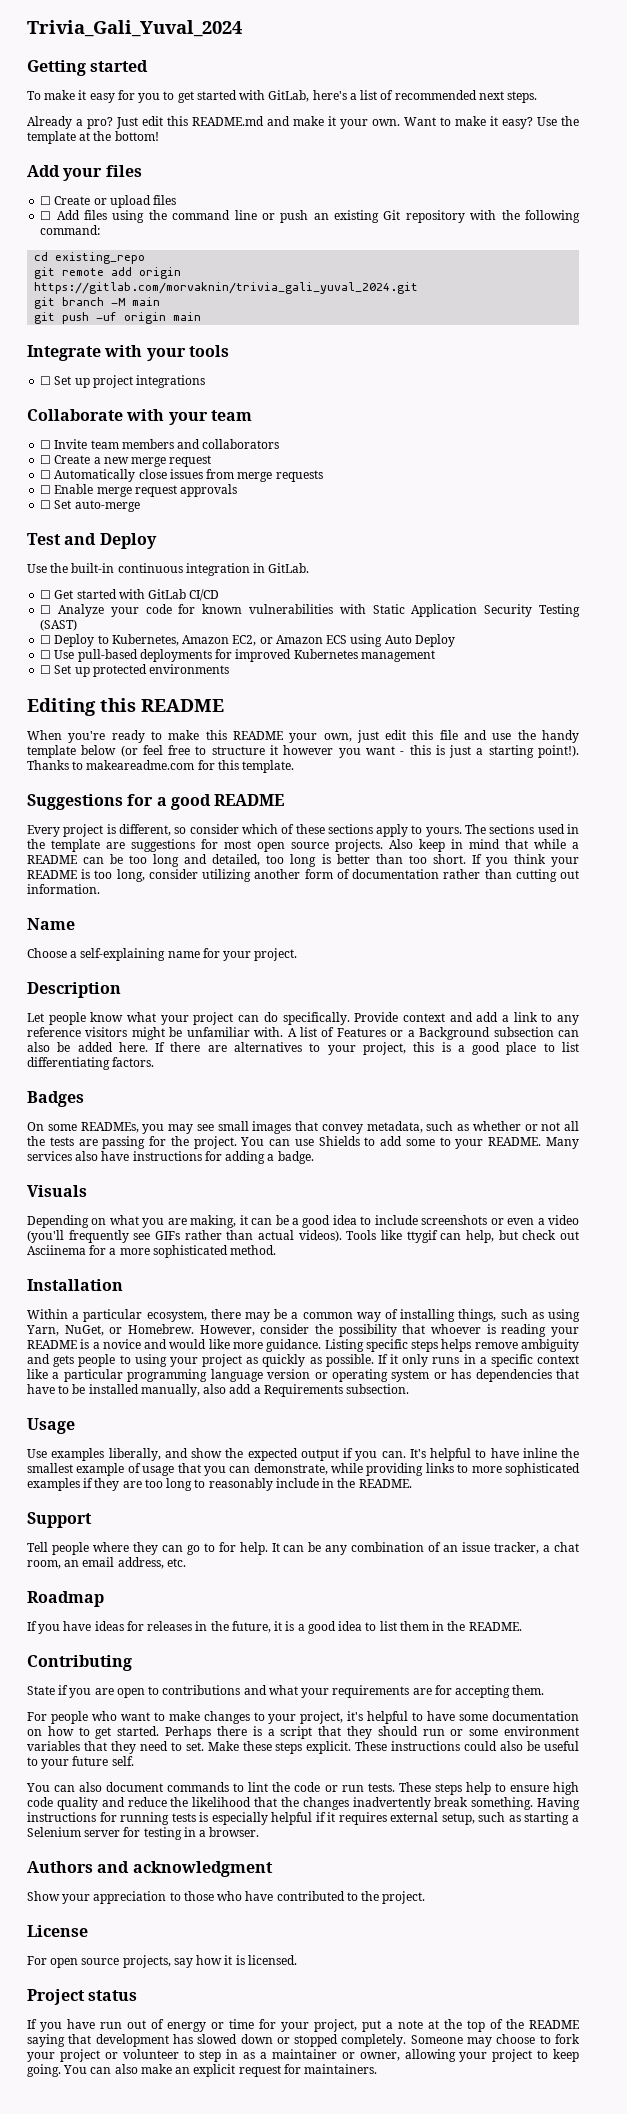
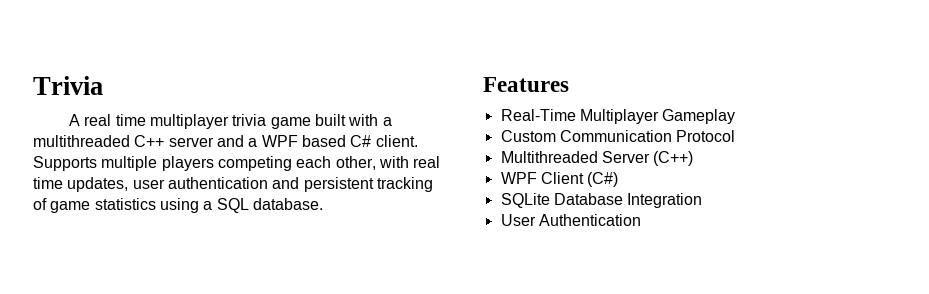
- Trivia_Gali_Yuval_2024
- Getting started
- To make it easy for you to get started with GitLab, here's a list of recommended next steps.
- Already a pro? Just edit this README.md and make it your own. Want to make it easy? Use the template at the bottom!
- Add your files
- ☐ Create or upload files
- ☐ Add files using the command line or push an existing Git repository with the following command:
- cd existing_repo
- git remote add origin https://gitlab.com/morvaknin/trivia_gali_yuval_2024.git
- git branch -M main
- git push -uf origin main
- Integrate with your tools
- ☐ Set up project integrations
- Collaborate with your team
- ☐ Invite team members and collaborators
- ☐ Create a new merge request
- ☐ Automatically close issues from merge requests
- ☐ Enable merge request approvals
- ☐ Set auto-merge
- Test and Deploy
- Use the built-in continuous integration in GitLab.
- ☐ Get started with GitLab CI/CD
- ☐ Analyze your code for known vulnerabilities with Static Application Security Testing (SAST)
- ☐ Deploy to Kubernetes, Amazon EC2, or Amazon ECS using Auto Deploy
- ☐ Use pull-based deployments for improved Kubernetes management
- ☐ Set up protected environments
- Editing this README
- When you're ready to make this README your own, just edit this file and use the handy template below (or feel free to structure it however you want - this is just a starting point!). Thanks to makeareadme.com for this template.
- Suggestions for a good README
- Every project is different, so consider which of these sections apply to yours. The sections used in the template are suggestions for most open source projects. Also keep in mind that while a README can be too long and detailed, too long is better than too short. If you think your README is too long, consider utilizing another form of documentation rather than cutting out information.
- Name
- Choose a self-explaining name for your project.
- Description
- Let people know what your project can do specifically. Provide context and add a link to any reference visitors might be unfamiliar with. A list of Features or a Background subsection can also be added here. If there are alternatives to your project, this is a good place to list differentiating factors.
- Badges
- On some READMEs, you may see small images that convey metadata, such as whether or not all the tests are passing for the project. You can use Shields to add some to your README. Many services also have instructions for adding a badge.
- Visuals
- Depending on what you are making, it can be a good idea to include screenshots or even a video (you'll frequently see GIFs rather than actual videos). Tools like ttygif can help, but check out Asciinema for a more sophisticated method.
- Installation
- Within a particular ecosystem, there may be a common way of installing things, such as using Yarn, NuGet, or Homebrew. However, consider the possibility that whoever is reading your README is a novice and would like more guidance. Listing specific steps helps remove ambiguity and gets people to using your project as quickly as possible. If it only runs in a specific context like a particular programming language version or operating system or has dependencies that have to be installed manually, also add a Requirements subsection.
- Usage
- Use examples liberally, and show the expected output if you can. It's helpful to have inline the smallest example of usage that you can demonstrate, while providing links to more sophisticated examples if they are too long to reasonably include in the README.
- Support
- Tell people where they can go to for help. It can be any combination of an issue tracker, a chat room, an email address, etc.
- Roadmap
- If you have ideas for releases in the future, it is a good idea to list them in the README.
- Contributing
- State if you are open to contributions and what your requirements are for accepting them.
- For people who want to make changes to your project, it's helpful to have some documentation on how to get started. Perhaps there is a script that they should run or some environment variables that they need to set. Make these steps explicit. These instructions could also be useful to your future self.
- You can also document commands to lint the code or run tests. These steps help to ensure high code quality and reduce the likelihood that the changes inadvertently break something. Having instructions for running tests is especially helpful if it requires external setup, such as starting a Selenium server for testing in a browser.
- Authors and acknowledgment
- Show your appreciation to those who have contributed to the project.
- License
- For open source projects, say how it is licensed.
- Project status
- If you have run out of energy or time for your project, put a note at the top of the README saying that development has slowed down or stopped completely. Someone may choose to fork your project or volunteer to step in as a maintainer or owner, allowing your project to keep going. You can also make an explicit request for maintainers.
+ Trivia
+ A real time multiplayer trivia game built with a multithreaded C++ server and a WPF based C# client. Supports multiple players competing each other, with real time updates, user authentication and persistent tracking of game statistics using a SQL database.
+ Features
+ Real-Time Multiplayer Gameplay
+ Custom Communication Protocol
+ Multithreaded Server (C++)
+ WPF Client (C#)
+ SQLite Database Integration
+ User Authentication

